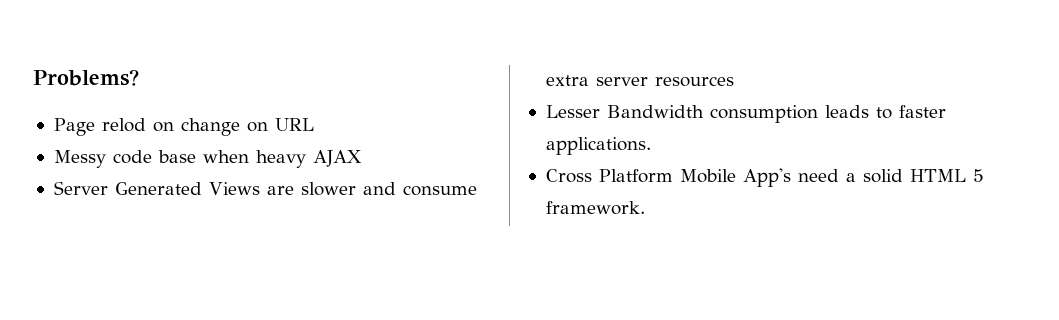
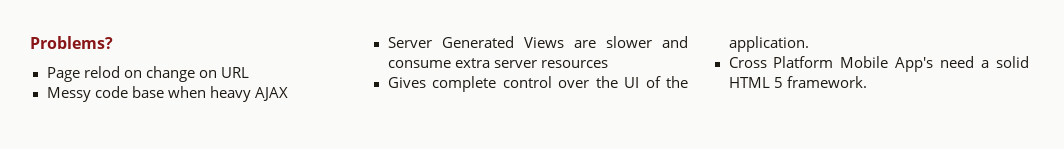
- Lesser Bandwidth consumption leads to faster applications.
+ Gives complete control over the UI of the application.

